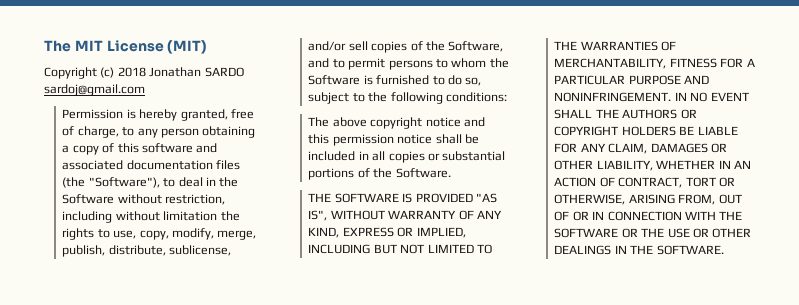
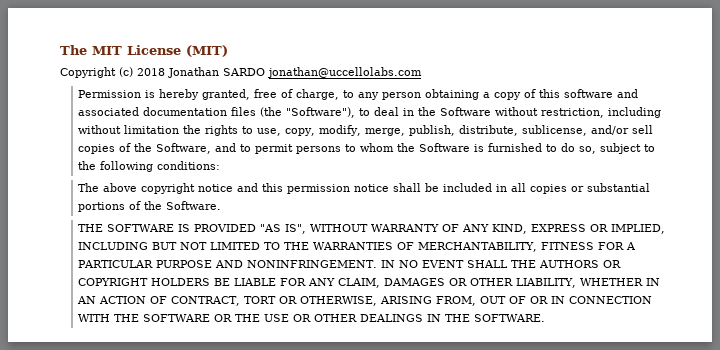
- Copyright (c) 2018 Jonathan SARDO sardoj@gmail.com
+ Copyright (c) 2018 Jonathan SARDO jonathan@uccellolabs.com

